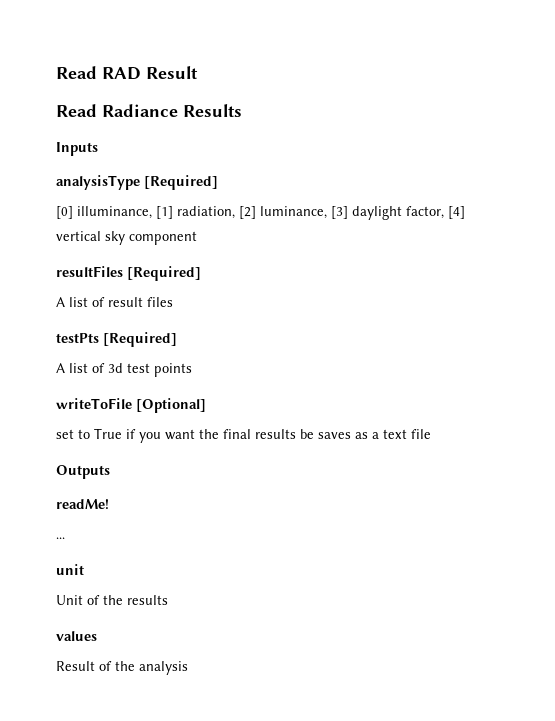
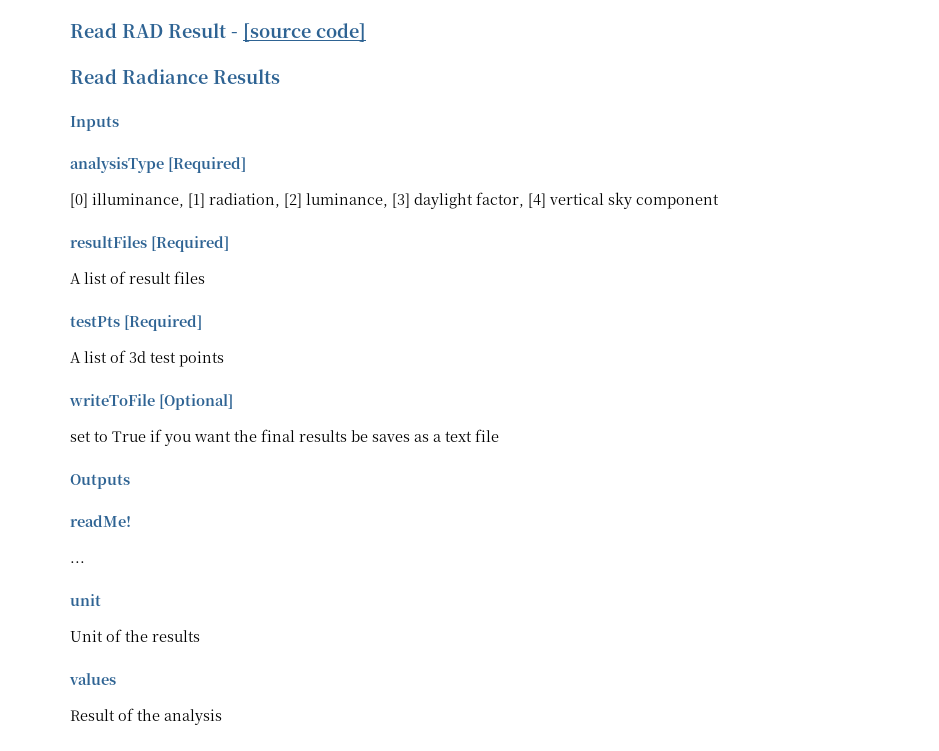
- Read RAD Result
+ Read RAD Result - [source code]

